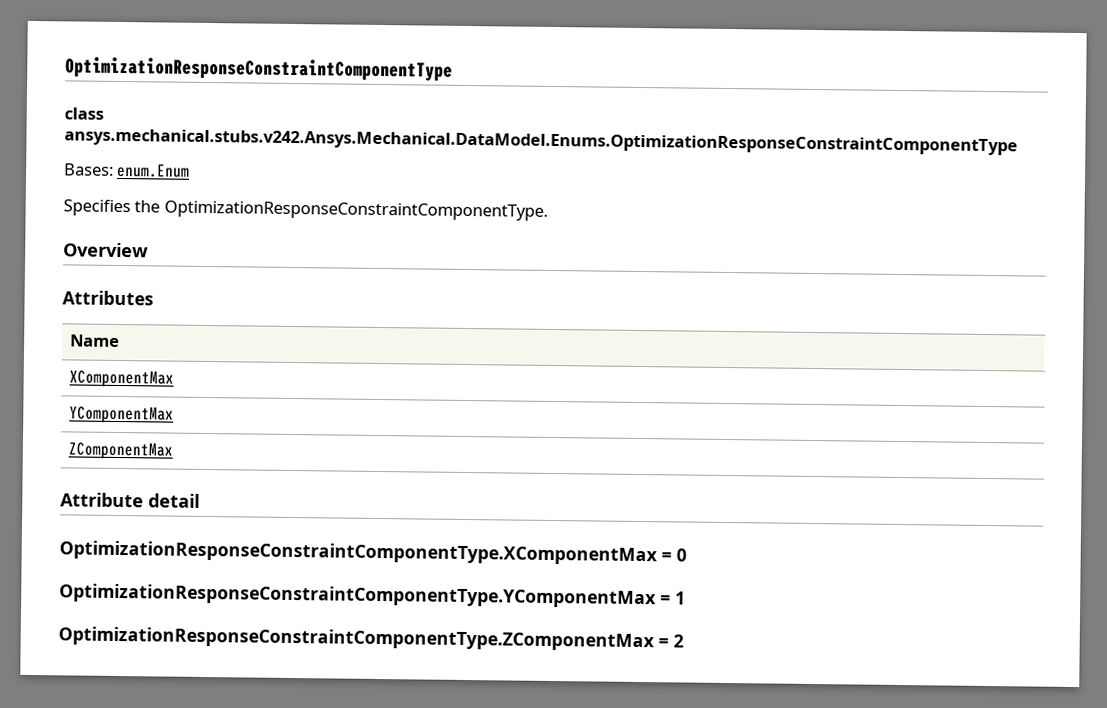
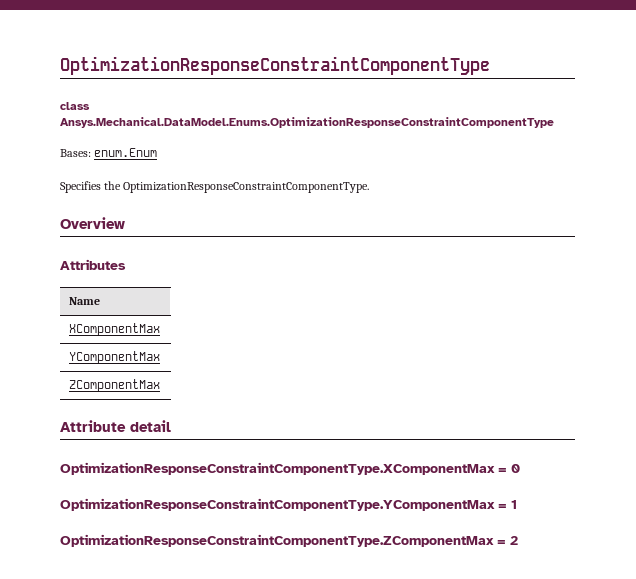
- class ansys.mechanical.stubs.v242.Ansys.Mechanical.DataModel.Enums.OptimizationResponseConstraintComponentType
+ class Ansys.Mechanical.DataModel.Enums.OptimizationResponseConstraintComponentType

